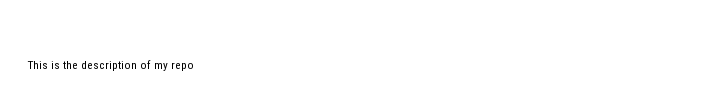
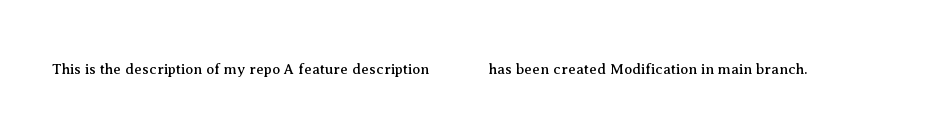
- This is the description of my repo
+ This is the description of my repo A feature description has been created Modification in main branch.

